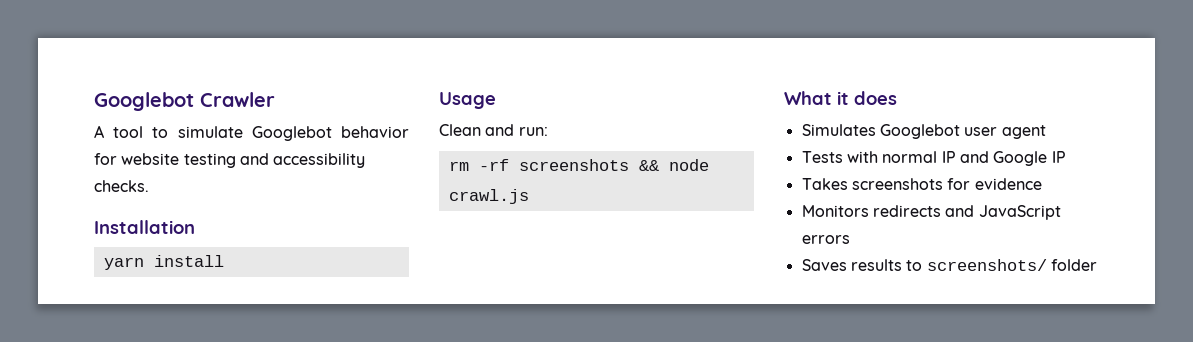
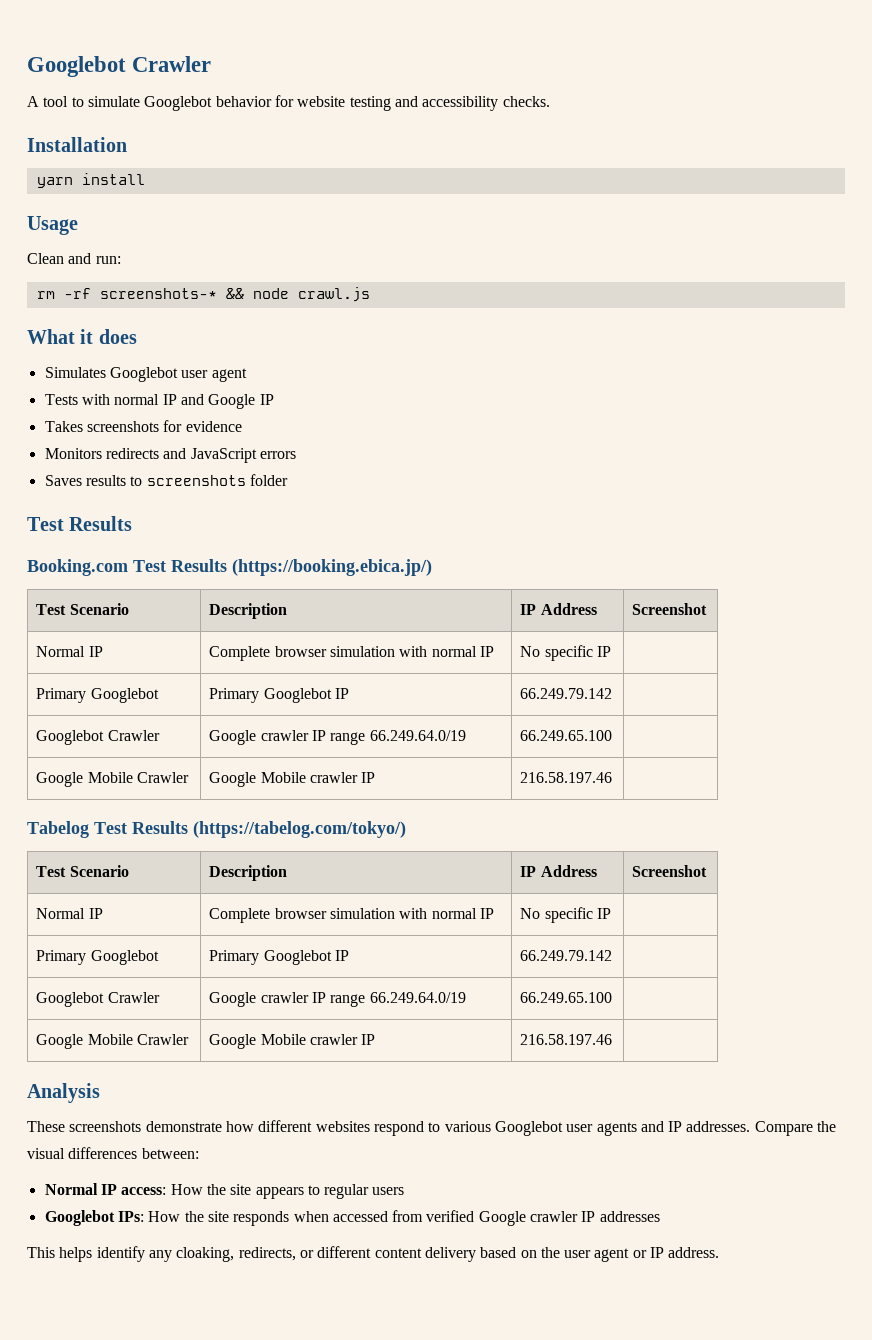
- rm -rf screenshots && node crawl.js
+ rm -rf screenshots-* && node crawl.js
- Saves results to screenshots/ folder
+ Saves results to screenshots folder
+ Test Results
+ Booking.com Test Results (https://booking.ebica.jp/)
+ Test Scenario | Description | IP Address | Screenshot
+ Normal IP | Complete browser simulation with normal IP | No specific IP |
+ Primary Googlebot | Primary Googlebot IP | 66.249.79.142 |
+ Googlebot Crawler | Google crawler IP range 66.249.64.0/19 | 66.249.65.100 |
+ Google Mobile Crawler | Google Mobile crawler IP | 216.58.197.46 |
+ Tabelog Test Results (https://tabelog.com/tokyo/)
+ Test Scenario | Description | IP Address | Screenshot
+ Normal IP | Complete browser simulation with normal IP | No specific IP |
+ Primary Googlebot | Primary Googlebot IP | 66.249.79.142 |
+ Googlebot Crawler | Google crawler IP range 66.249.64.0/19 | 66.249.65.100 |
+ Google Mobile Crawler | Google Mobile crawler IP | 216.58.197.46 |
+ Analysis
+ These screenshots demonstrate how different websites respond to various Googlebot user agents and IP addresses. Compare the visual differences between:
+ Normal IP access: How the site appears to regular users
+ Googlebot IPs: How the site responds when accessed from verified Google crawler IP addresses
+ This helps identify any cloaking, redirects, or different content delivery based on the user agent or IP address.

